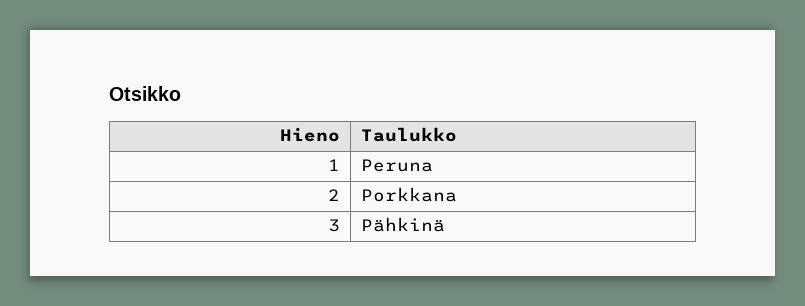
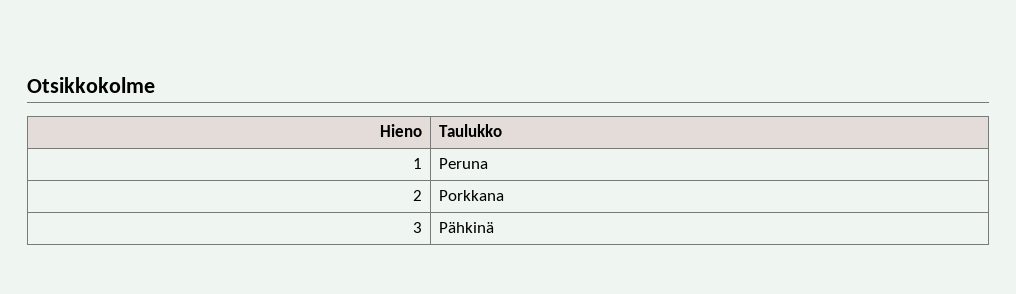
- Otsikko
+ Otsikkokolme

